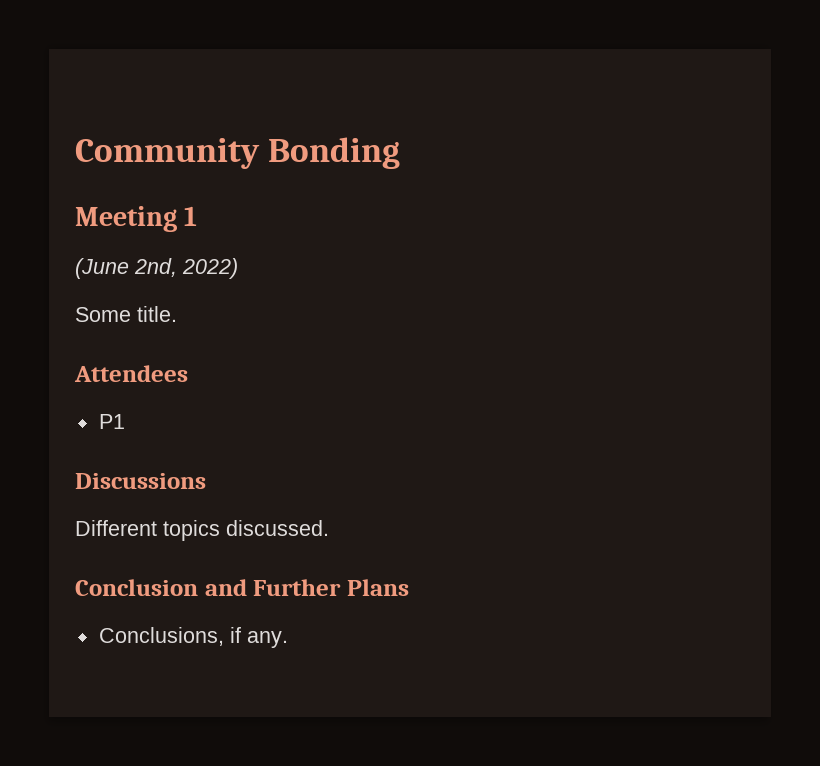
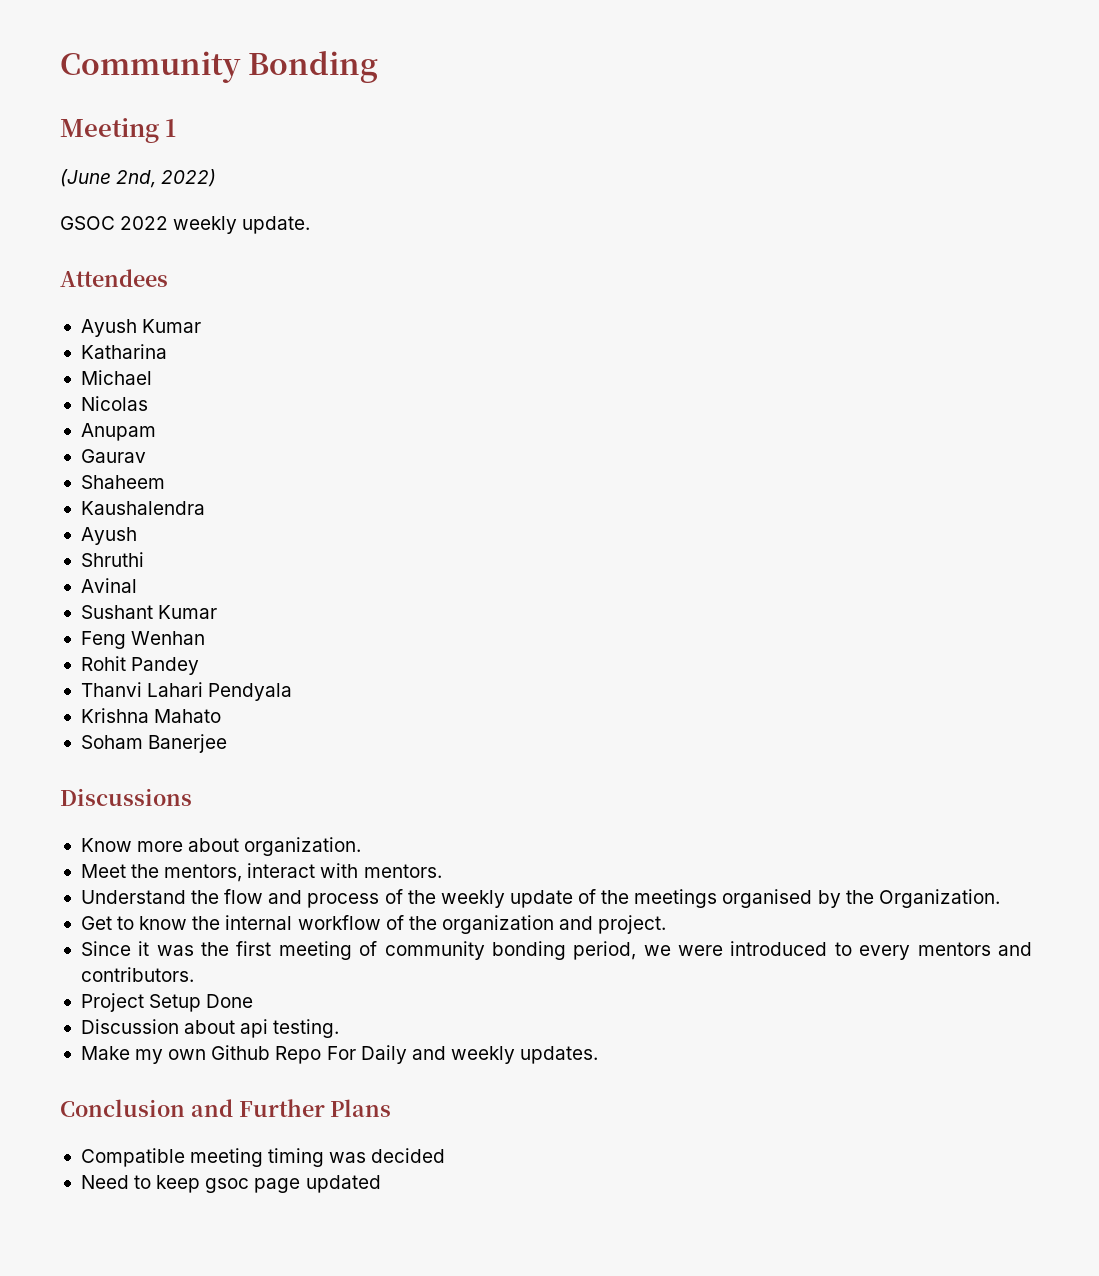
- Some title.
+ GSOC 2022 weekly update.
  Attendees
- P1
+ Ayush Kumar
+ Katharina
+ Michael
+ Nicolas
+ Anupam
+ Gaurav
+ Shaheem
+ Kaushalendra
+ Ayush
+ Shruthi
+ Avinal
+ Sushant Kumar
+ Feng Wenhan
+ Rohit Pandey
+ Thanvi Lahari Pendyala
+ Krishna Mahato
+ Soham Banerjee
  Discussions
- Different topics discussed.
+ Know more about organization.
+ Meet the mentors, interact with mentors.
+ Understand the flow and process of the weekly update of the meetings organised by the Organization.
+ Get to know the internal workflow of the organization and project.
+ Since it was the first meeting of community bonding period, we were introduced to every mentors and contributors.
+ Project Setup Done
+ Discussion about api testing.
+ Make my own Github Repo For Daily and weekly updates.
  Conclusion and Further Plans
- Conclusions, if any.
+ Compatible meeting timing was decided
+ Need to keep gsoc page updated

